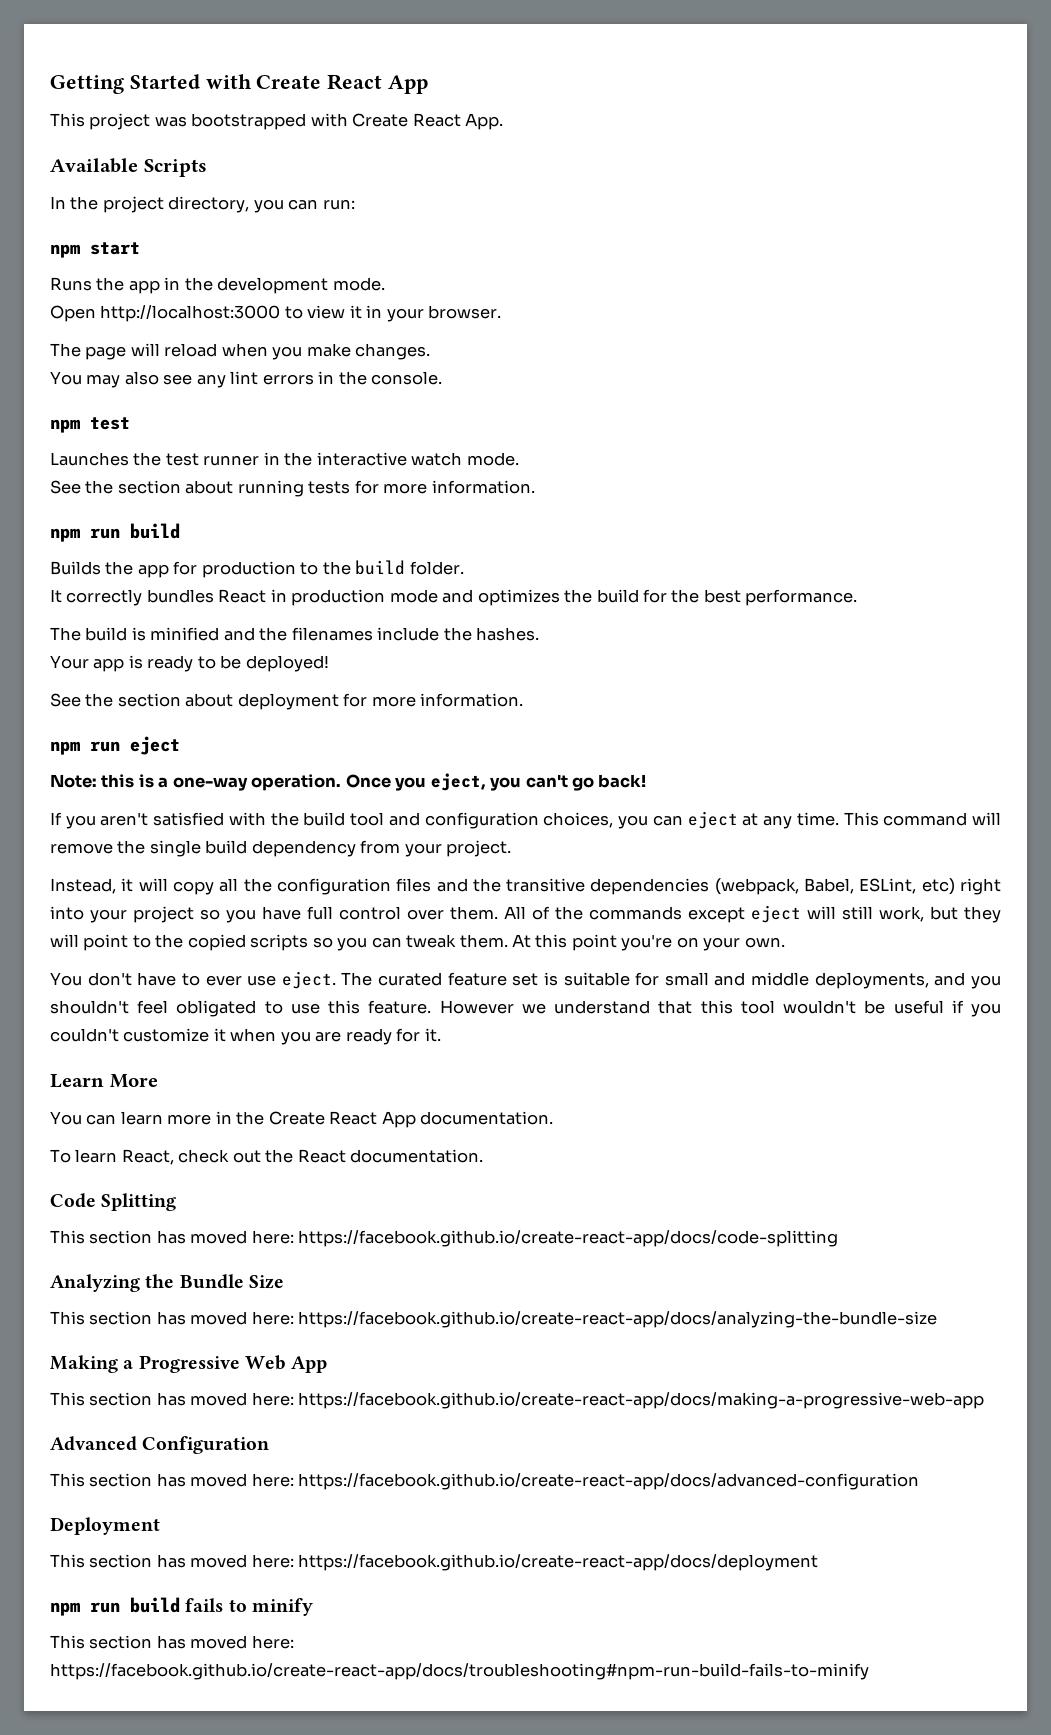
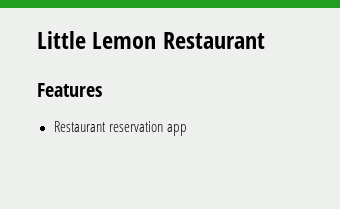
- Getting Started with Create React App
- This project was bootstrapped with Create React App.
- Available Scripts
- In the project directory, you can run:
- npm start
- Runs the app in the development mode.
- Open http://localhost:3000 to view it in your browser.
- The page will reload when you make changes.
- You may also see any lint errors in the console.
- npm test
- Launches the test runner in the interactive watch mode.
- See the section about running tests for more information.
- npm run build
- Builds the app for production to the build folder.
- It correctly bundles React in production mode and optimizes the build for the best performance.
- The build is minified and the filenames include the hashes.
- Your app is ready to be deployed!
- See the section about deployment for more information.
- npm run eject
- Note: this is a one-way operation. Once you eject, you can't go back!
- If you aren't satisfied with the build tool and configuration choices, you can eject at any time. This command will remove the single build dependency from your project.
- Instead, it will copy all the configuration files and the transitive dependencies (webpack, Babel, ESLint, etc) right into your project so you have full control over them. All of the commands except eject will still work, but they will point to the copied scripts so you can tweak them. At this point you're on your own.
- You don't have to ever use eject. The curated feature set is suitable for small and middle deployments, and you shouldn't feel obligated to use this feature. However we understand that this tool wouldn't be useful if you couldn't customize it when you are ready for it.
- Learn More
- You can learn more in the Create React App documentation.
- To learn React, check out the React documentation.
- Code Splitting
- This section has moved here: https://facebook.github.io/create-react-app/docs/code-splitting
- Analyzing the Bundle Size
- This section has moved here: https://facebook.github.io/create-react-app/docs/analyzing-the-bundle-size
- Making a Progressive Web App
- This section has moved here: https://facebook.github.io/create-react-app/docs/making-a-progressive-web-app
- Advanced Configuration
- This section has moved here: https://facebook.github.io/create-react-app/docs/advanced-configuration
- Deployment
- This section has moved here: https://facebook.github.io/create-react-app/docs/deployment
- npm run build fails to minify
- This section has moved here: https://facebook.github.io/create-react-app/docs/troubleshooting#npm-run-build-fails-to-minify
+ Little Lemon Restaurant
+ Features
+ Restaurant reservation app

